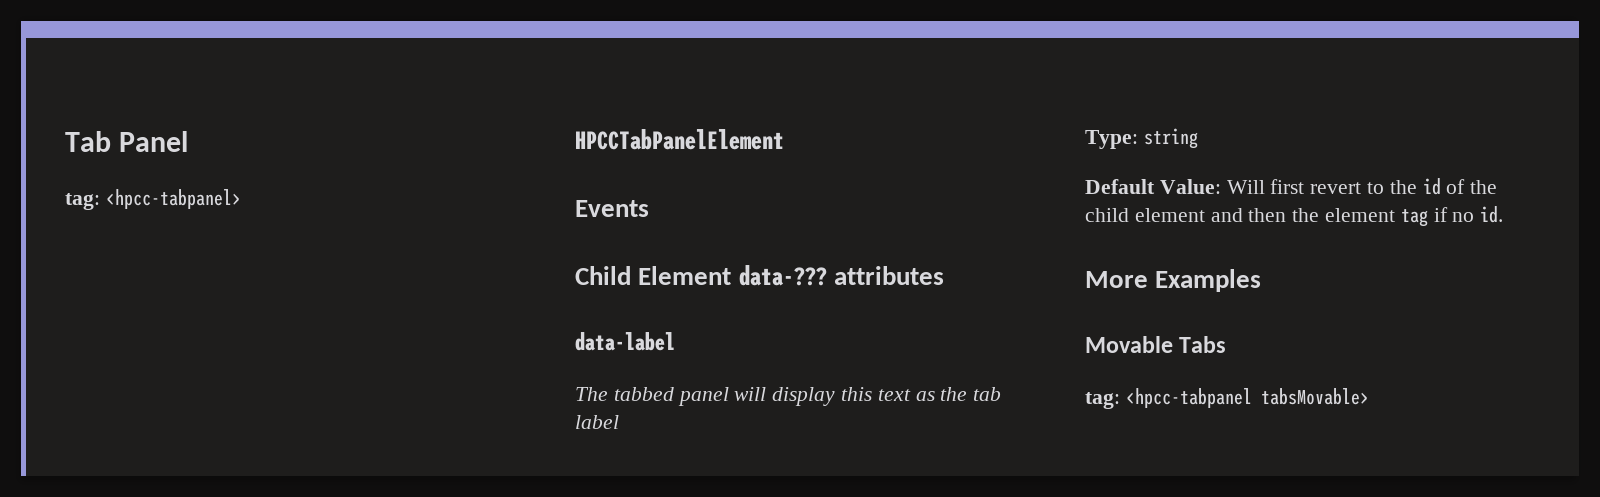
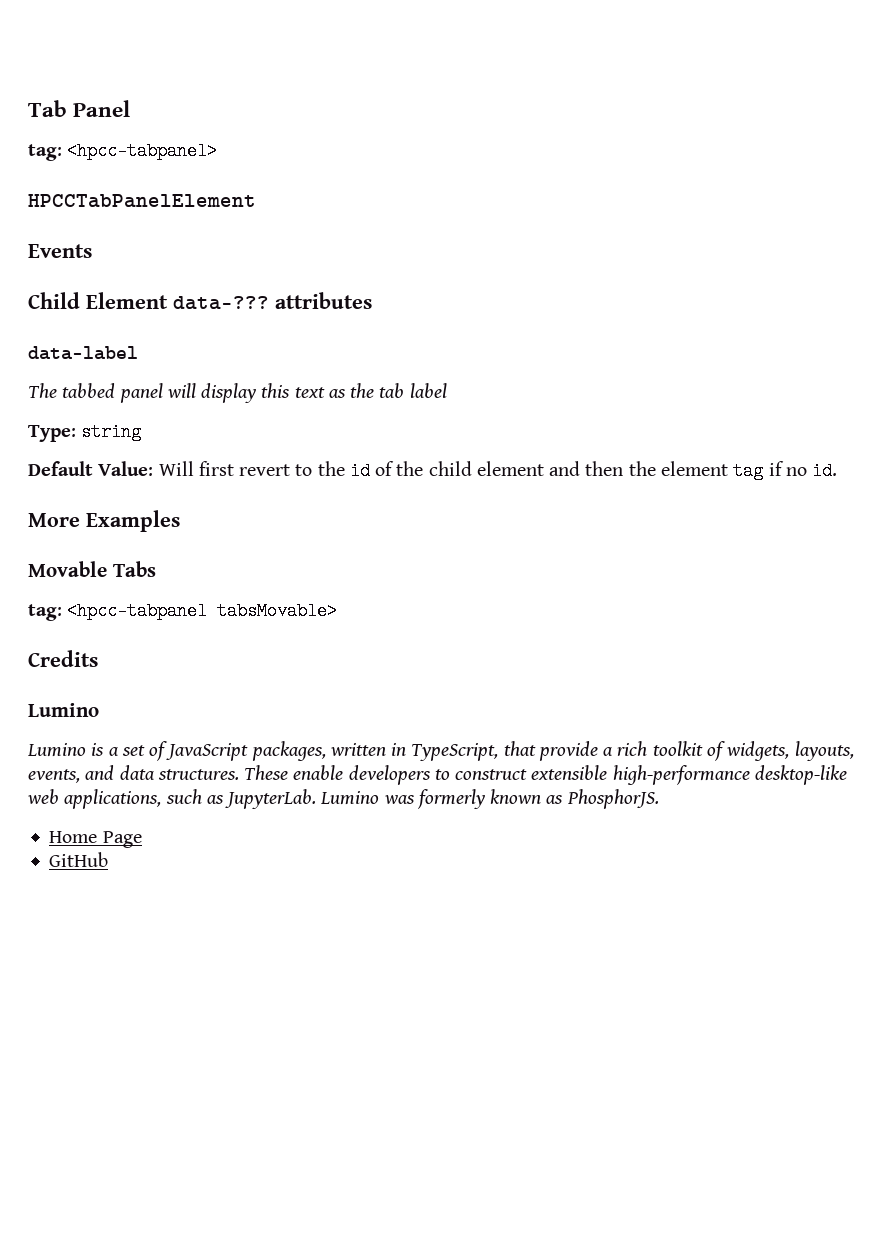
+ Credits
+ Lumino
+ Lumino is a set of JavaScript packages, written in TypeScript, that provide a rich toolkit of widgets, layouts, events, and data structures. These enable developers to construct extensible high-performance desktop-like web applications, such as JupyterLab. Lumino was formerly known as PhosphorJS.
+ Home Page
+ GitHub

